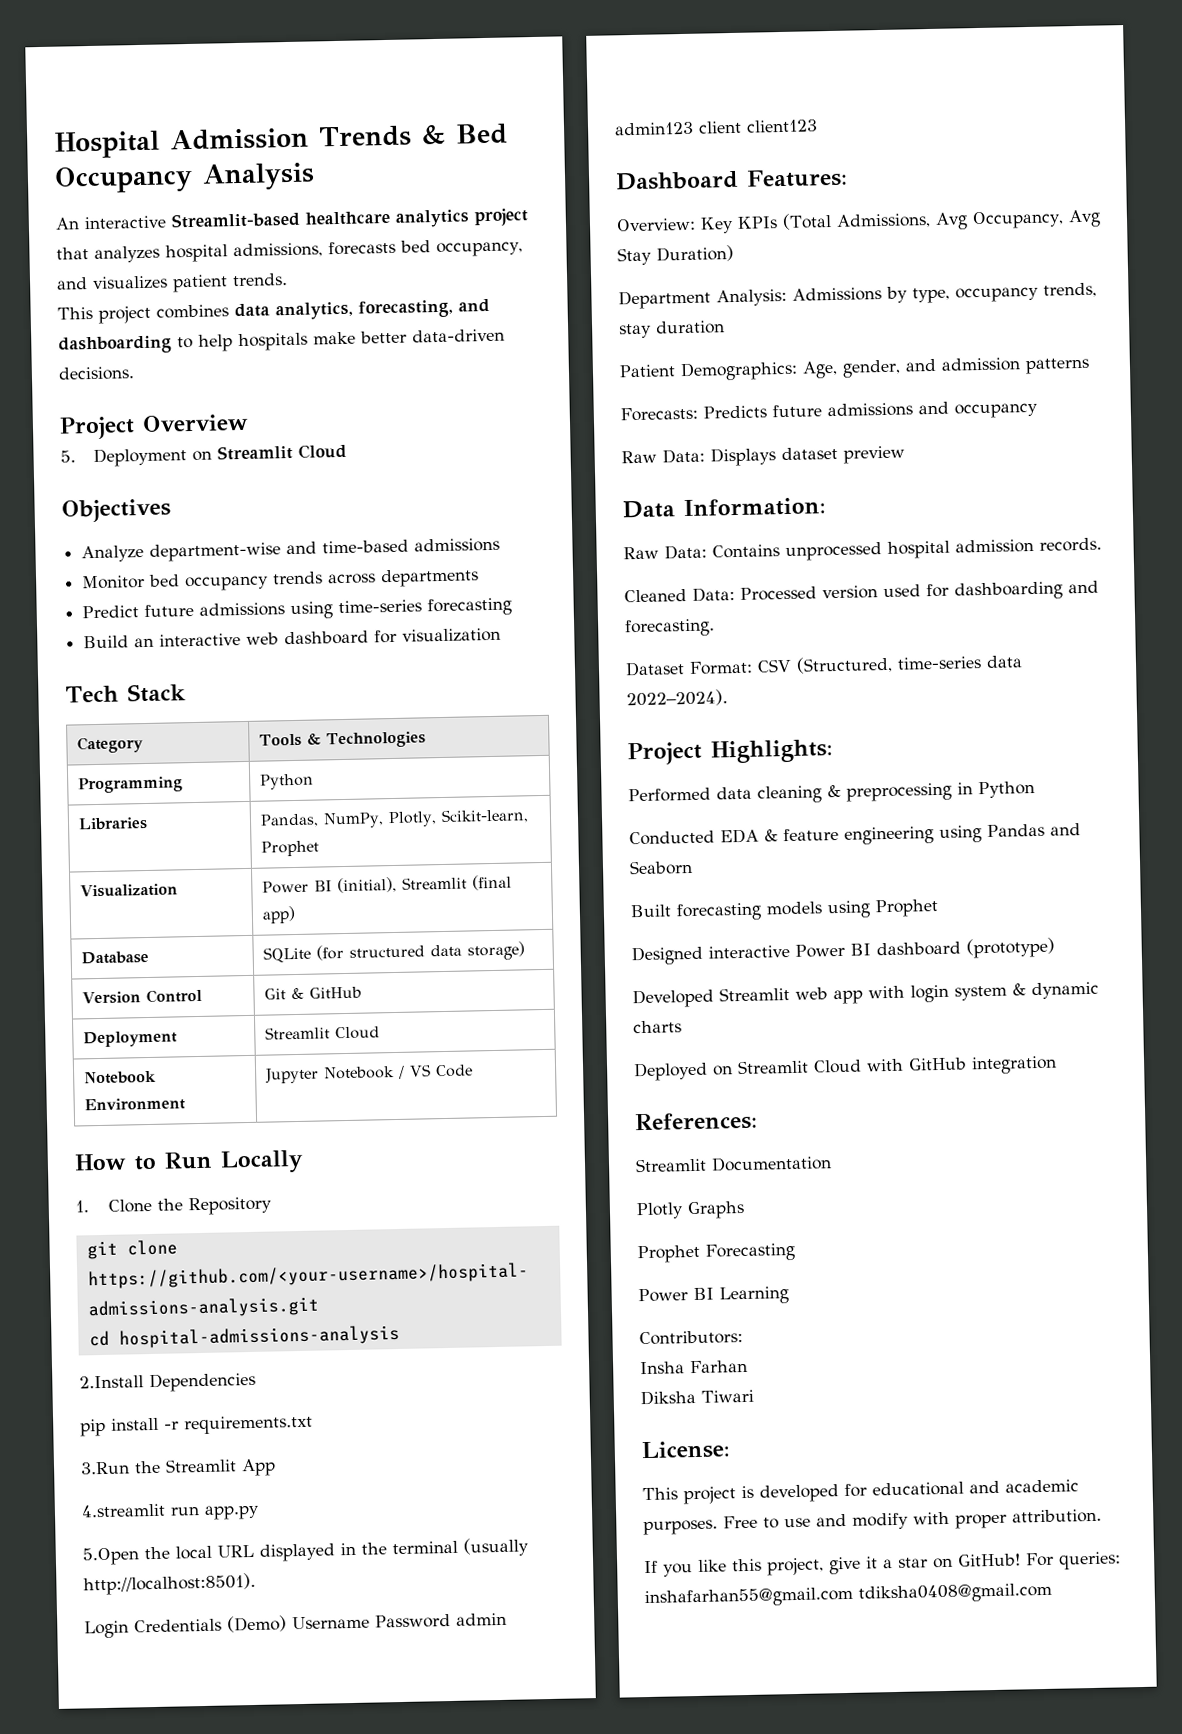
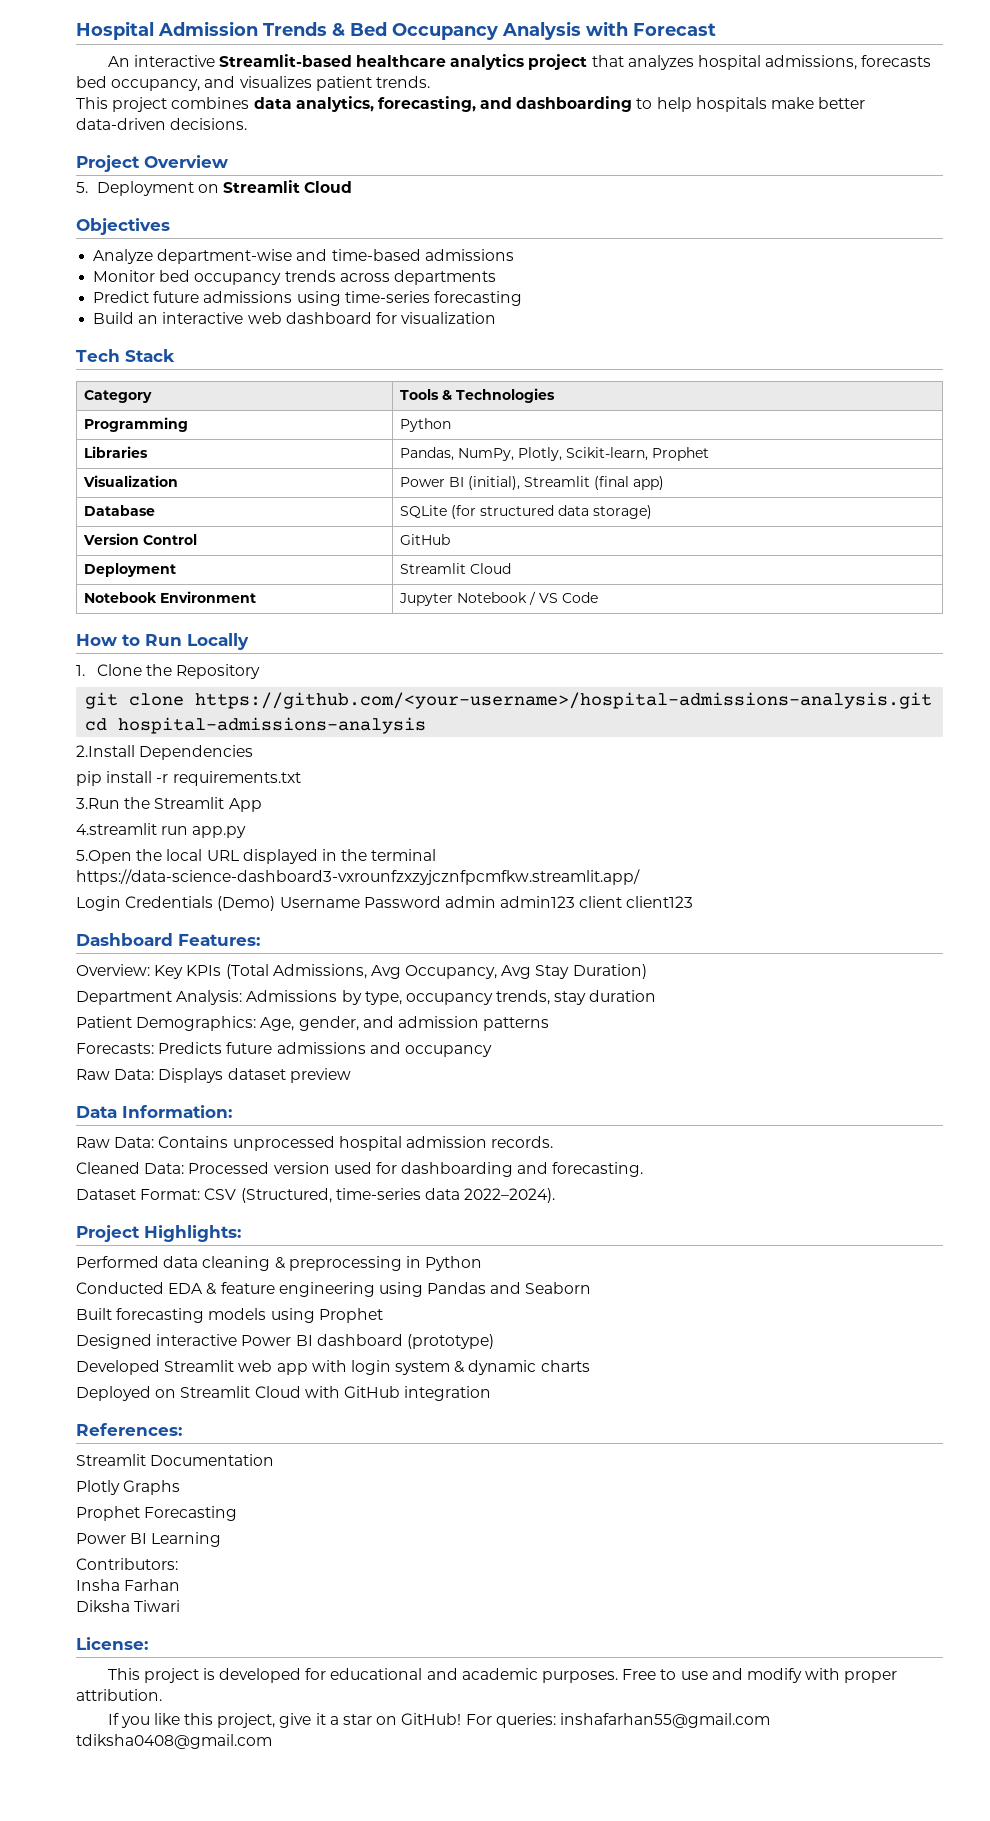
- Hospital Admission Trends & Bed Occupancy Analysis
+ Hospital Admission Trends & Bed Occupancy Analysis with Forecast
- Version Control | Git & GitHub
+ Version Control | GitHub
- 5.Open the local URL displayed in the terminal (usually http://localhost:8501).
+ 5.Open the local URL displayed in the terminal https://data-science-dashboard3-vxrounfzxzyjcznfpcmfkw.streamlit.app/

